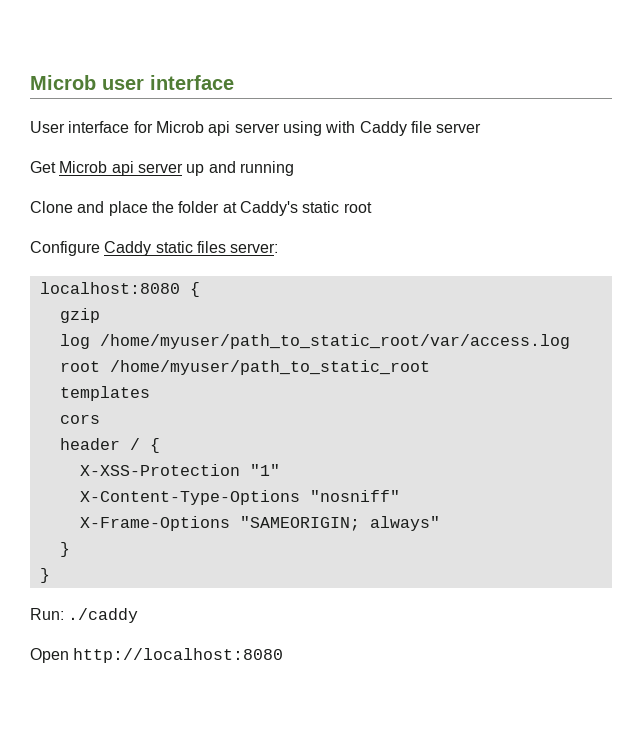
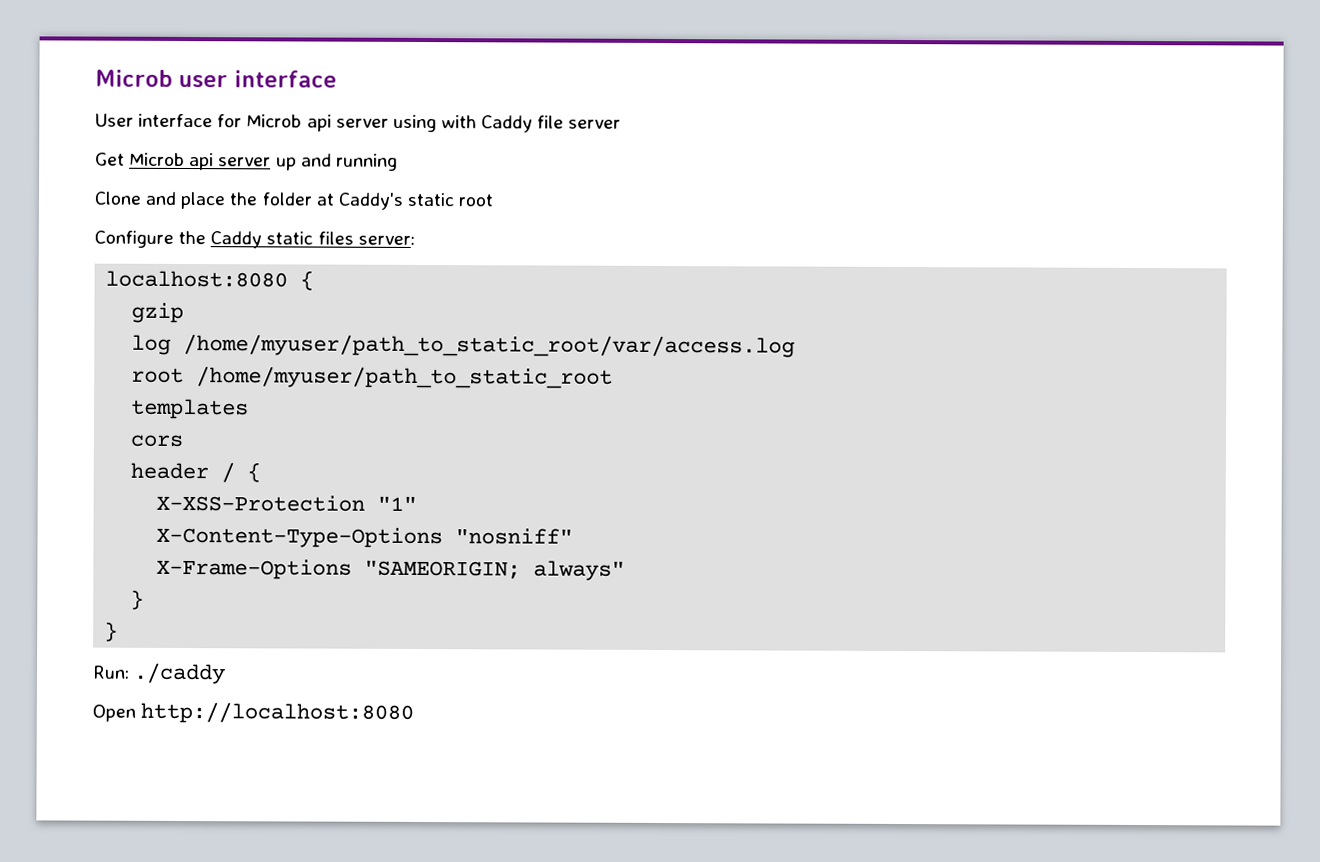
- Configure Caddy static files server:
+ Configure the Caddy static files server:

